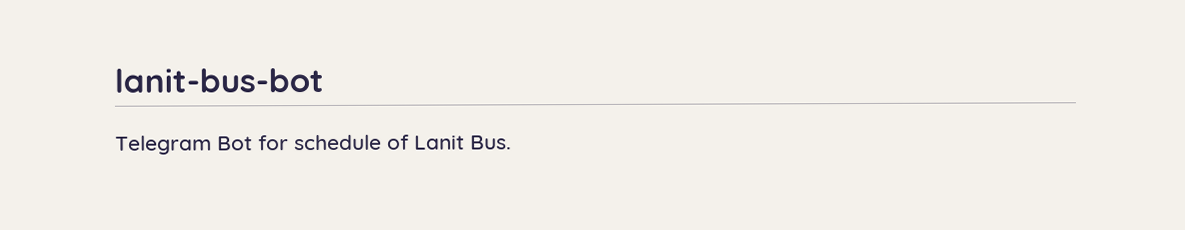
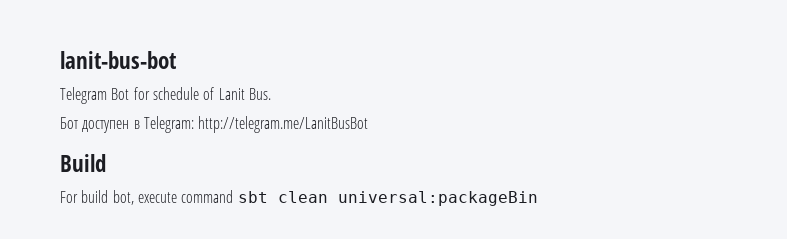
+ Бот доступен в Telegram: http://telegram.me/LanitBusBot
+ Build
+ For build bot, execute command sbt clean universal:packageBin

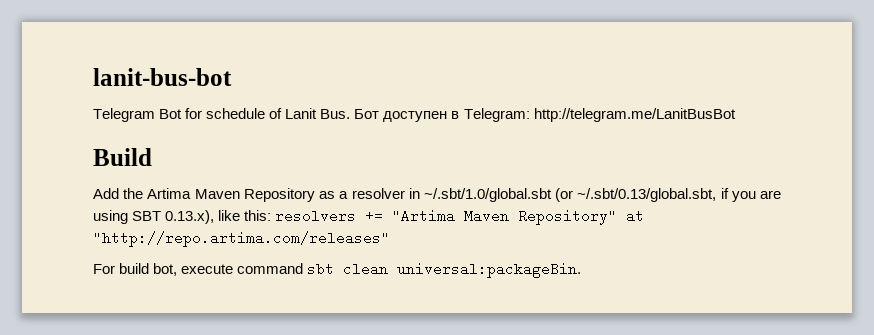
- Telegram Bot for schedule of Lanit Bus.
- Бот доступен в Telegram: http://telegram.me/LanitBusBot
+ Telegram Bot for schedule of Lanit Bus. Бот доступен в Telegram: http://telegram.me/LanitBusBot
+ Add the Artima Maven Repository as a resolver in ~/.sbt/1.0/global.sbt (or ~/.sbt/0.13/global.sbt, if you are using SBT 0.13.x), like this: resolvers += "Artima Maven Repository" at "http://repo.artima.com/releases"
- For build bot, execute command sbt clean universal:packageBin
+ For build bot, execute command sbt clean universal:packageBin.

